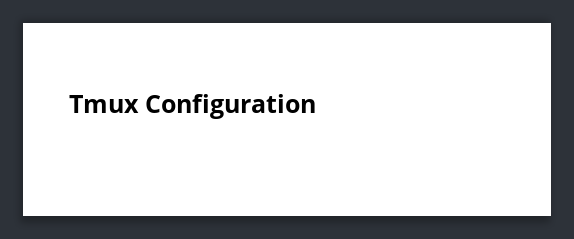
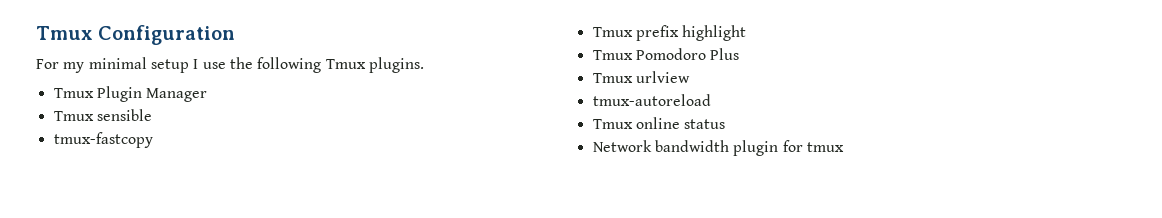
+ For my minimal setup I use the following Tmux plugins.
+ Tmux Plugin Manager
+ Tmux sensible
+ tmux-fastcopy
+ Tmux prefix highlight
+ Tmux Pomodoro Plus
+ Tmux urlview
+ tmux-autoreload
+ Tmux online status
+ Network bandwidth plugin for tmux

